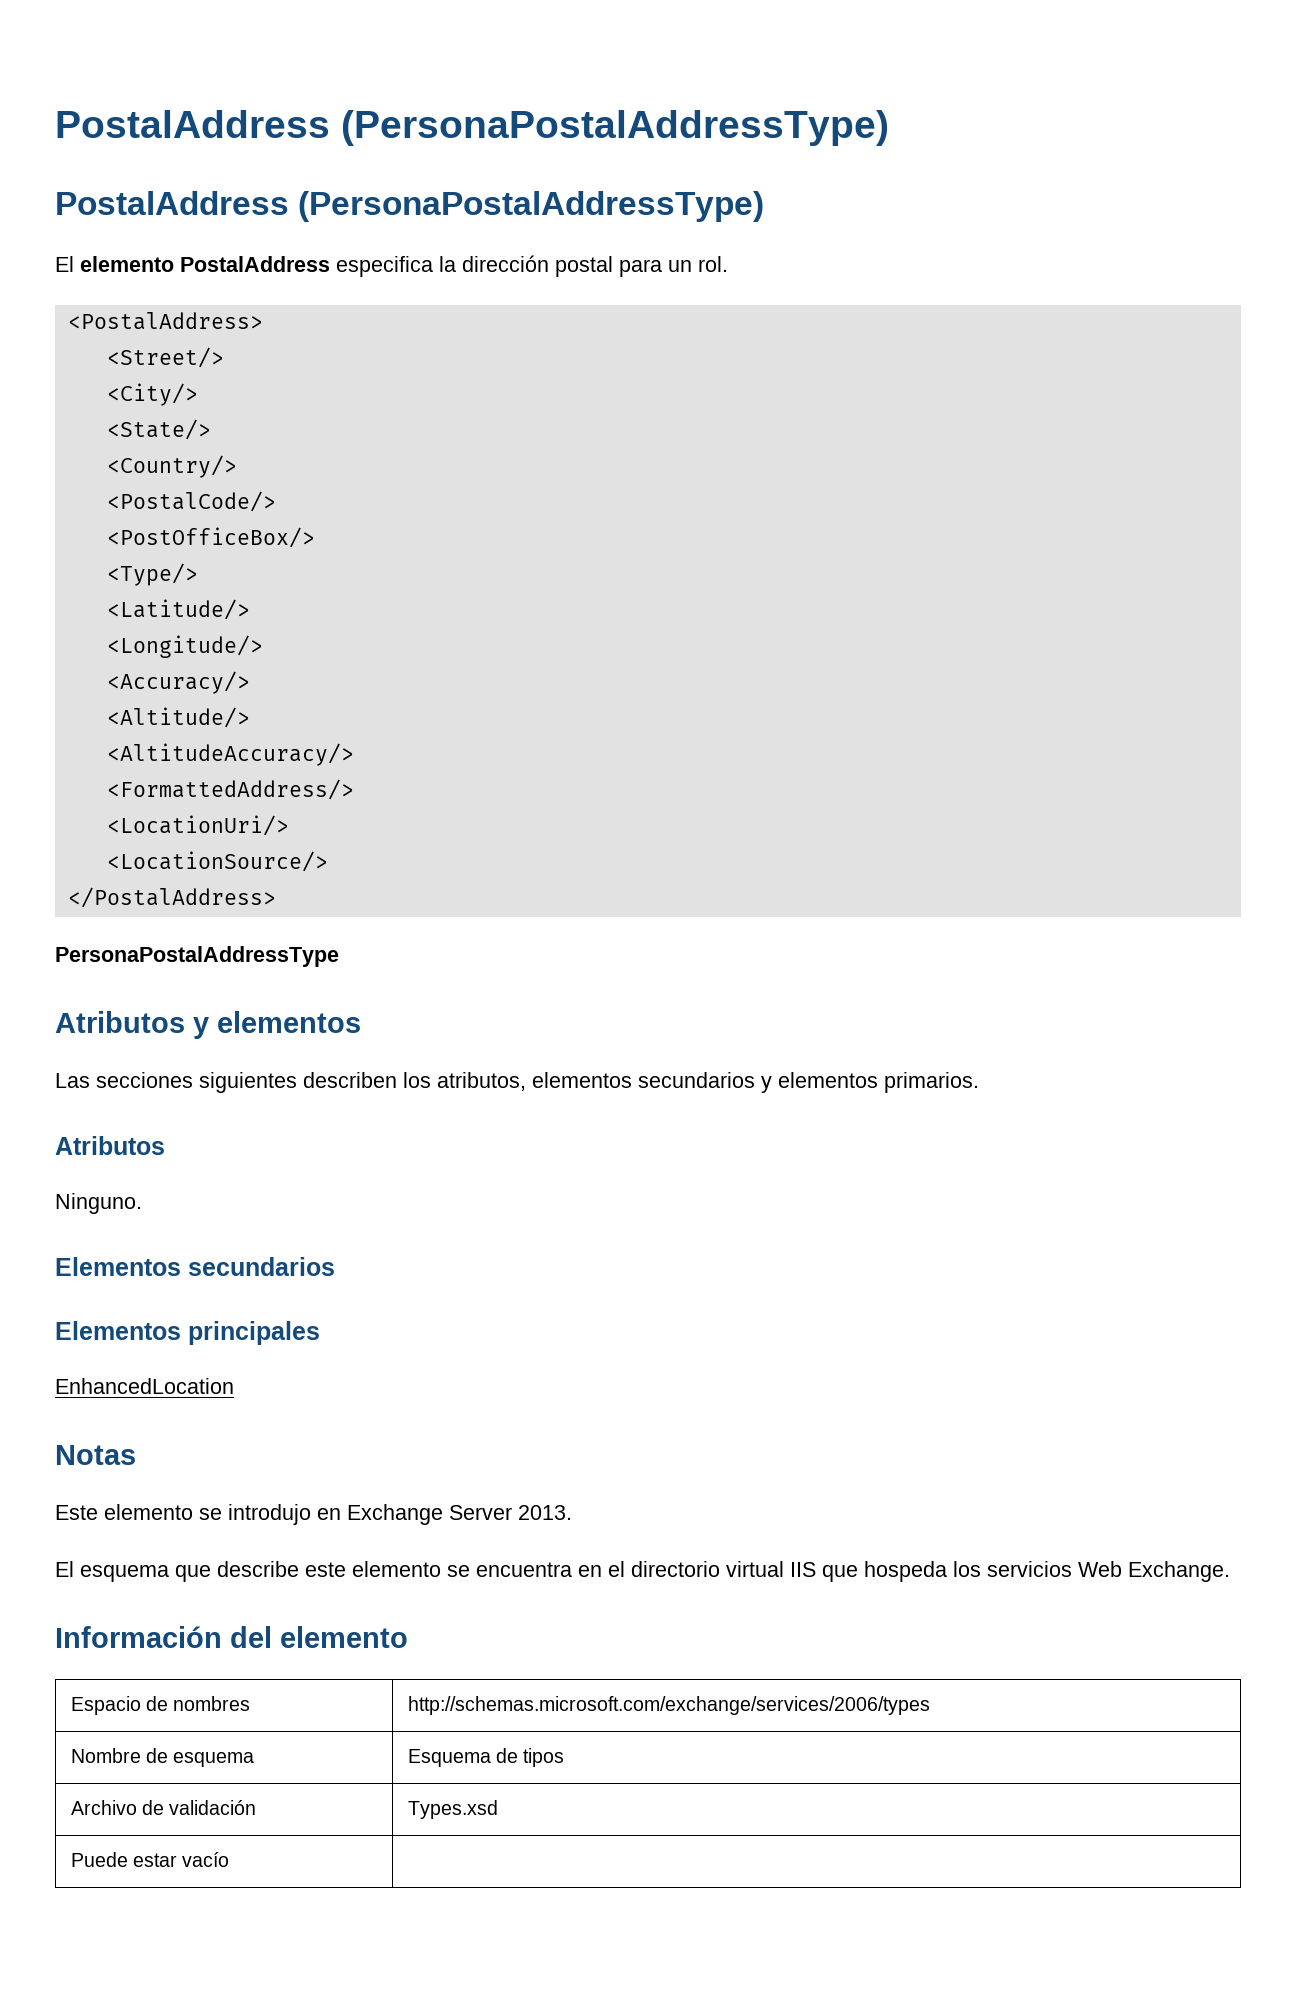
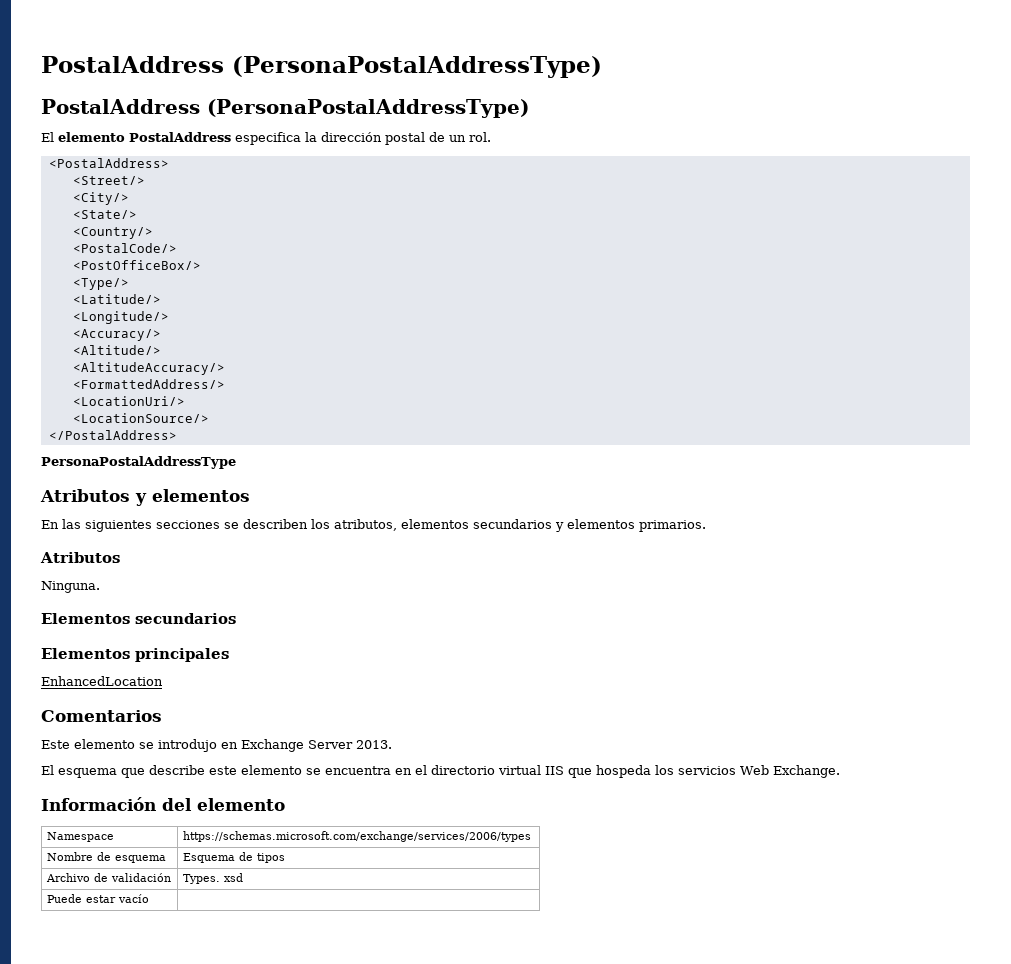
- El elemento PostalAddress especifica la dirección postal para un rol.
+ El elemento PostalAddress especifica la dirección postal de un rol.
- Las secciones siguientes describen los atributos, elementos secundarios y elementos primarios.
+ En las siguientes secciones se describen los atributos, elementos secundarios y elementos primarios.
- Ninguno.
+ Ninguna.
- Notas
+ Comentarios
- Espacio de nombres | http://schemas.microsoft.com/exchange/services/2006/types
+ Namespace | https://schemas.microsoft.com/exchange/services/2006/types
- Archivo de validación | Types.xsd
+ Archivo de validación | Types. xsd

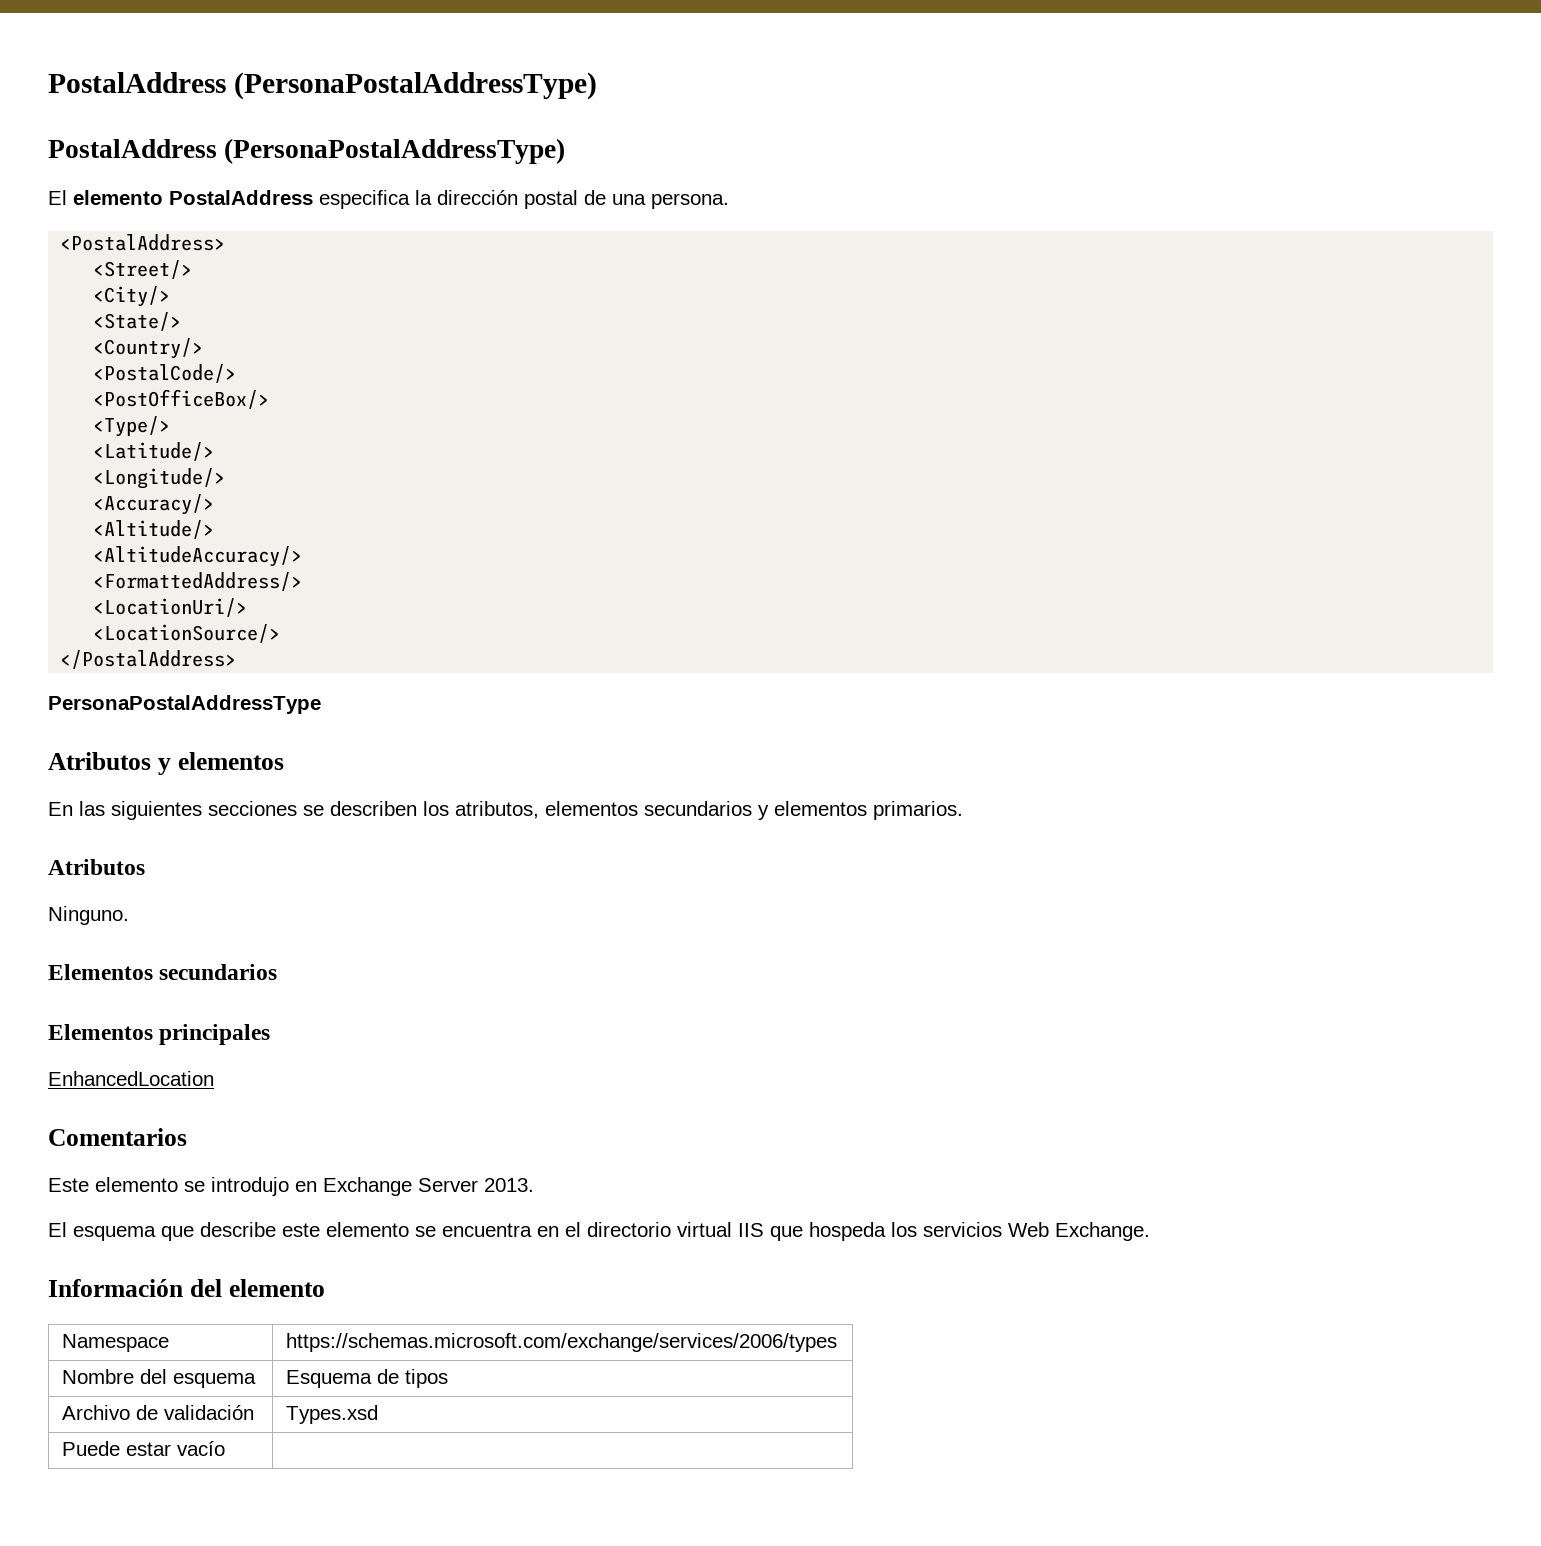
- El elemento PostalAddress especifica la dirección postal de un rol.
+ El elemento PostalAddress especifica la dirección postal de una persona.
- Ninguna.
+ Ninguno.
- Nombre de esquema | Esquema de tipos
+ Nombre del esquema | Esquema de tipos
- Archivo de validación | Types. xsd
+ Archivo de validación | Types.xsd

